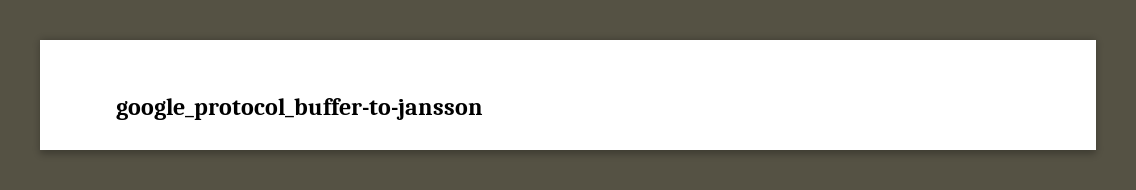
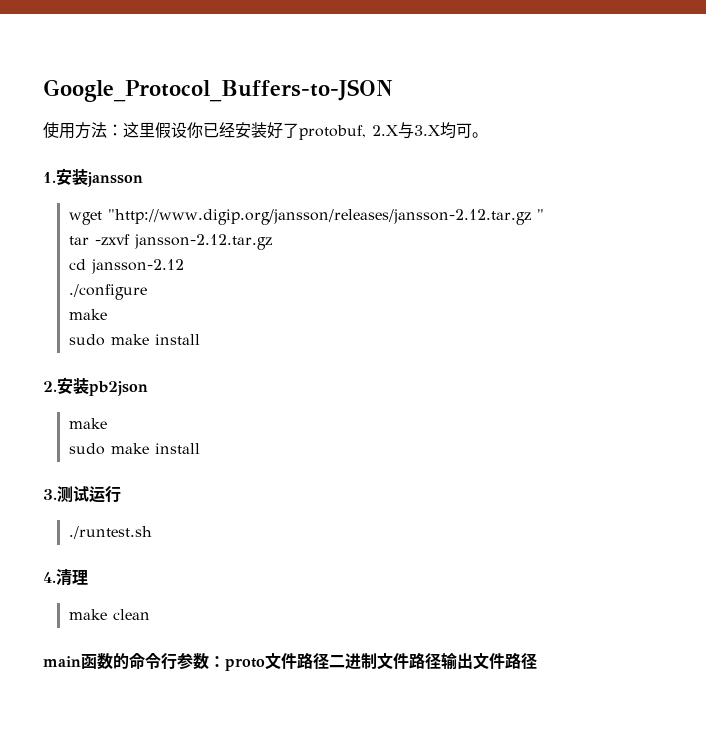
- google_protocol_buffer-to-jansson
+ Google_Protocol_Buffers-to-JSON
+ 使用方法：这里假设你已经安装好了protobuf, 2.X与3.X均可。
+ 1.安装jansson
+ wget "http://www.digip.org/jansson/releases/jansson-2.12.tar.gz "
+ tar -zxvf jansson-2.12.tar.gz
+ cd jansson-2.12
+ ./configure
+ make
+ sudo make install
+ 2.安装pb2json
+ make
+ sudo make install
+ 3.测试运行
+ ./runtest.sh
+ 4.清理
+ make clean
+ main函数的命令行参数：proto文件路径二进制文件路径输出文件路径

